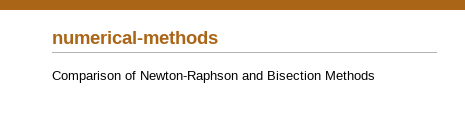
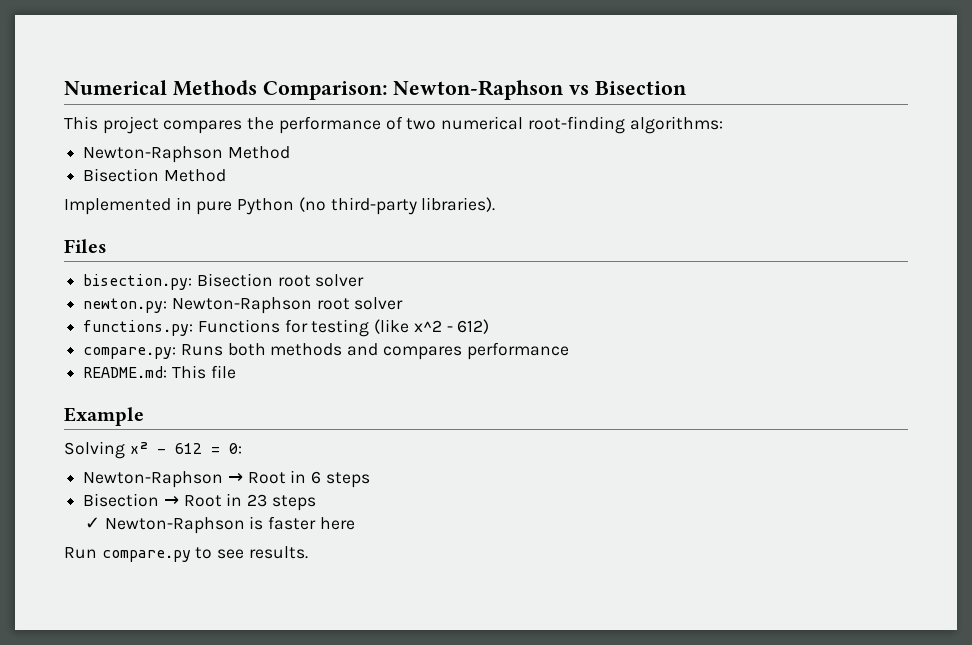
- numerical-methods
- Comparison of Newton-Raphson and Bisection Methods
+ Numerical Methods Comparison: Newton-Raphson vs Bisection
+ This project compares the performance of two numerical root-finding algorithms:
+ Newton-Raphson Method
+ Bisection Method
+ Implemented in pure Python (no third-party libraries).
+ Files
+ bisection.py: Bisection root solver
+ newton.py: Newton-Raphson root solver
+ functions.py: Functions for testing (like x^2 - 612)
+ compare.py: Runs both methods and compares performance
+ README.md: This file
+ Example
+ Solving x² - 612 = 0:
+ Newton-Raphson → Root in 6 steps
+ Bisection → Root in 23 steps
+ ✓ Newton-Raphson is faster here
+ Run compare.py to see results.

